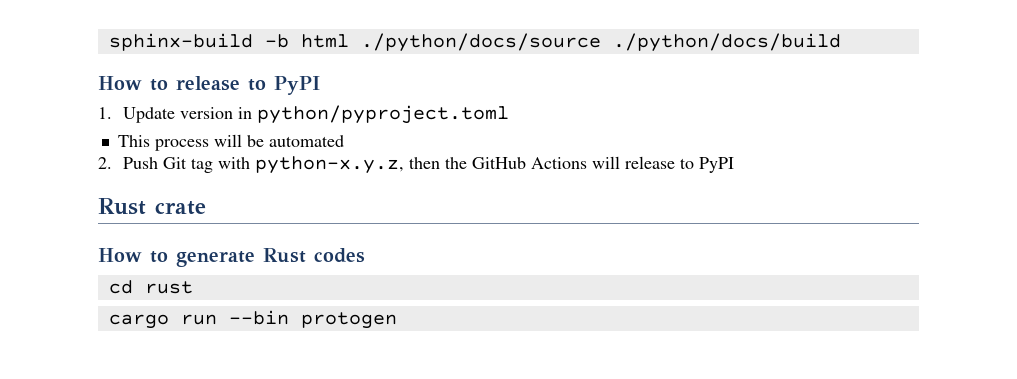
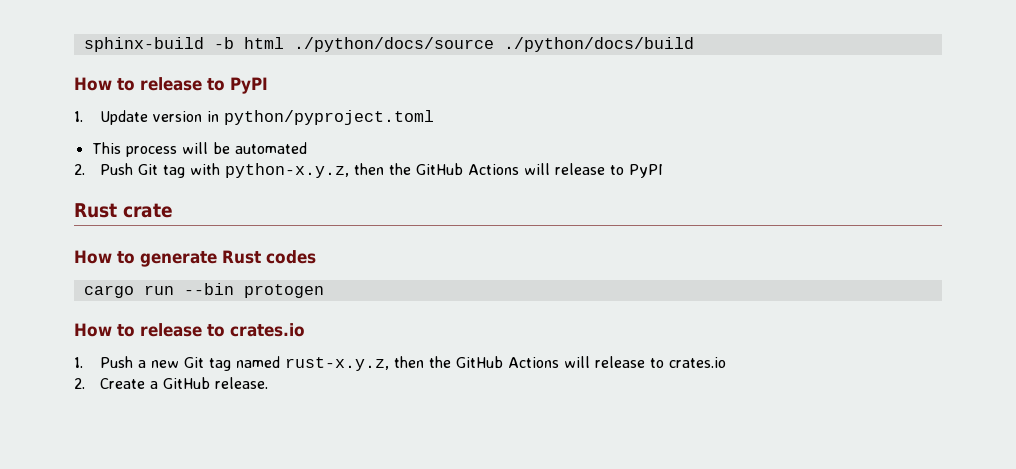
- cd rust
+ How to release to crates.io
+ 1. Push a new Git tag named rust-x.y.z, then the GitHub Actions will release to crates.io
+ 2. Create a GitHub release.

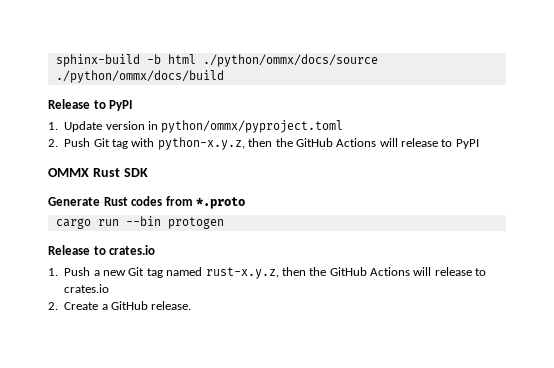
- sphinx-build -b html ./python/docs/source ./python/docs/build
- How to release to PyPI
+ sphinx-build -b html ./python/ommx/docs/source ./python/ommx/docs/build
+ Release to PyPI
- 1. Update version in python/pyproject.toml
- This process will be automated
+ 1. Update version in python/ommx/pyproject.toml
- Rust crate
- How to generate Rust codes
+ OMMX Rust SDK
+ Generate Rust codes from *.proto
- How to release to crates.io
+ Release to crates.io

